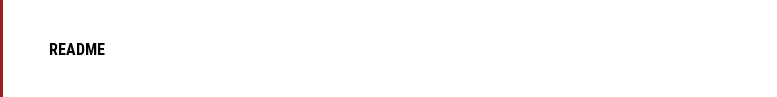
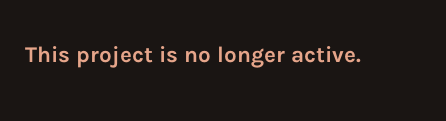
- README
+ This project is no longer active.

